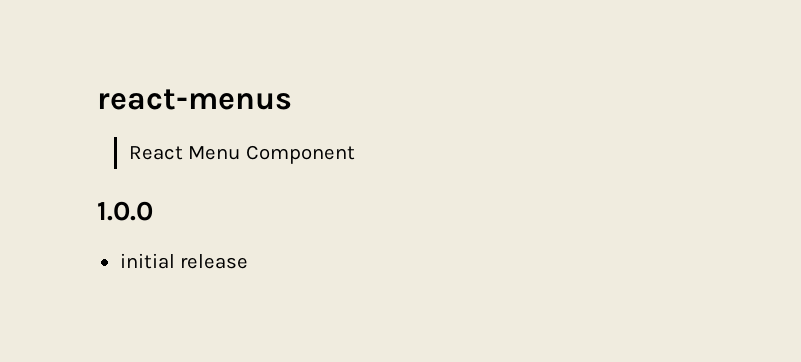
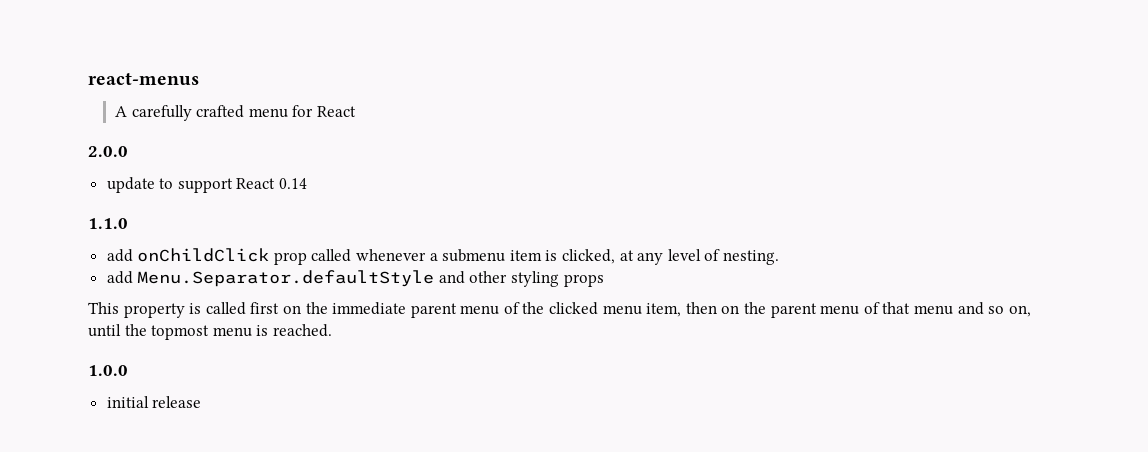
- React Menu Component
+ A carefully crafted menu for React
+ 2.0.0
+ update to support React 0.14
+ 1.1.0
+ add onChildClick prop called whenever a submenu item is clicked, at any level of nesting.
+ add Menu.Separator.defaultStyle and other styling props
+ This property is called first on the immediate parent menu of the clicked menu item, then on the parent menu of that menu and so on, until the topmost menu is reached.

